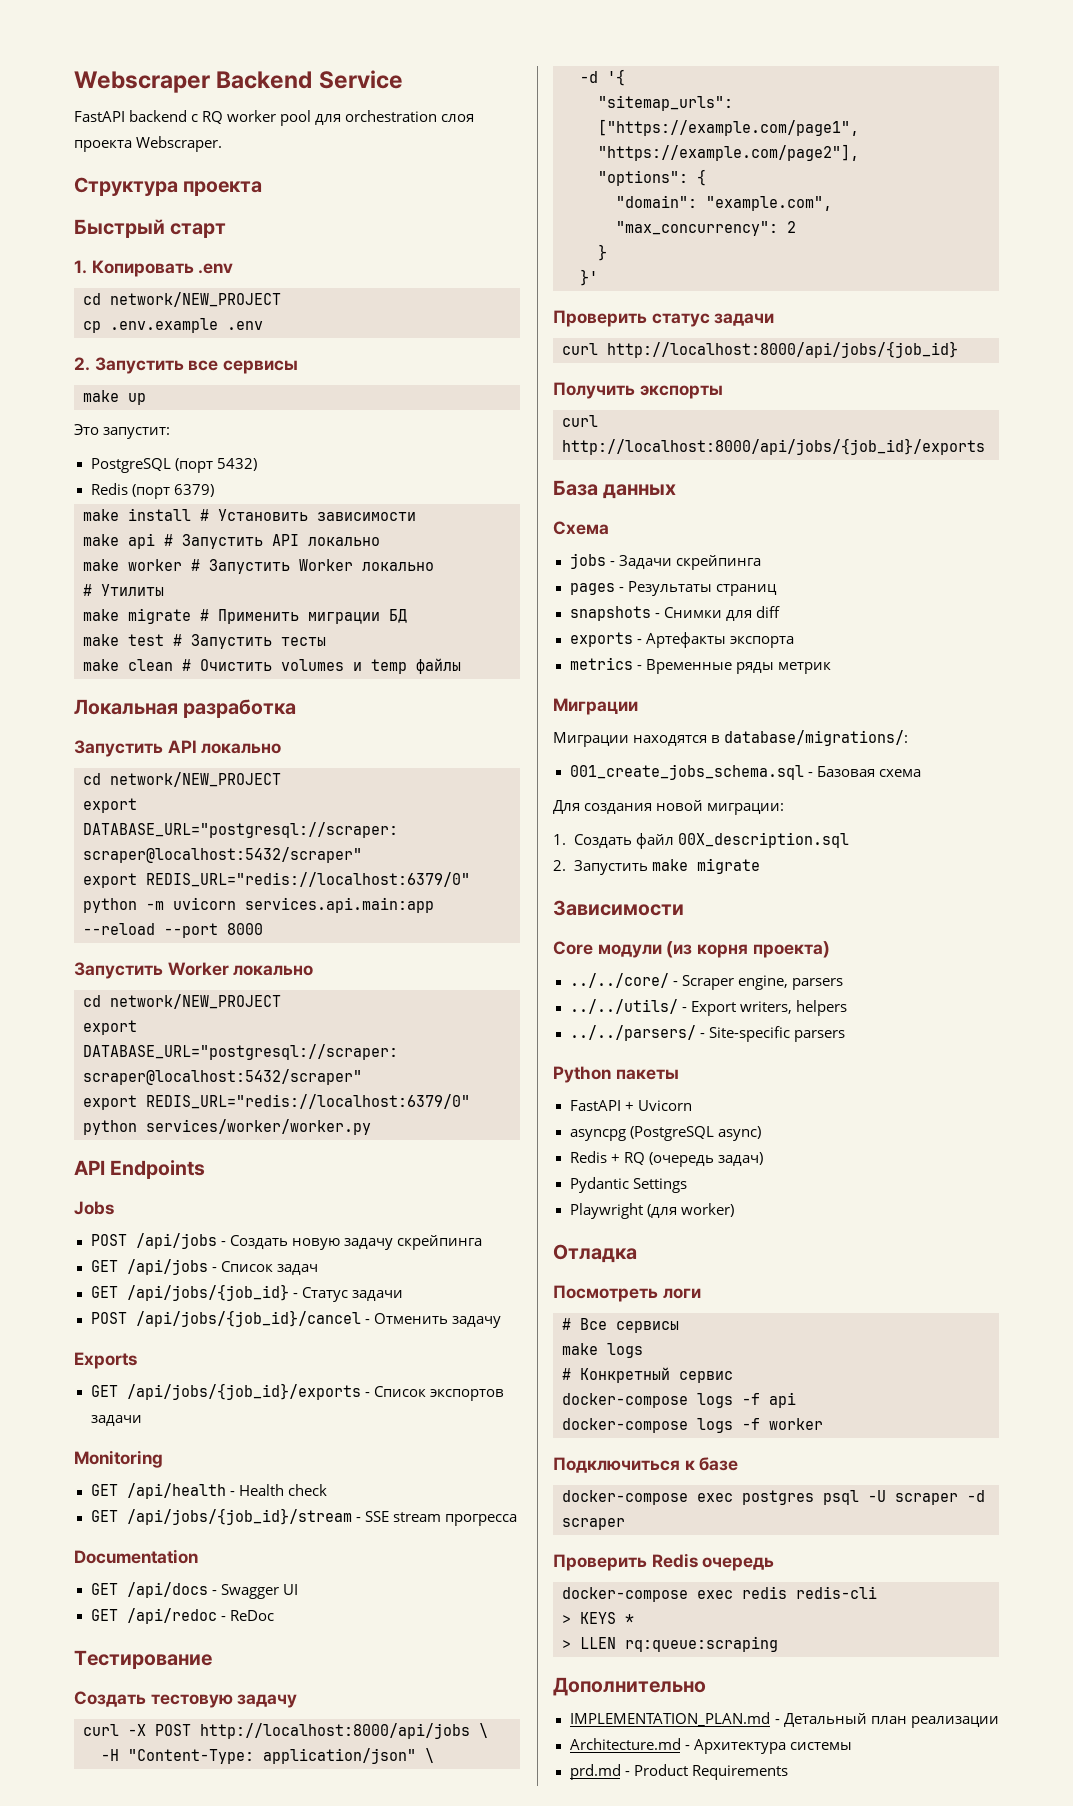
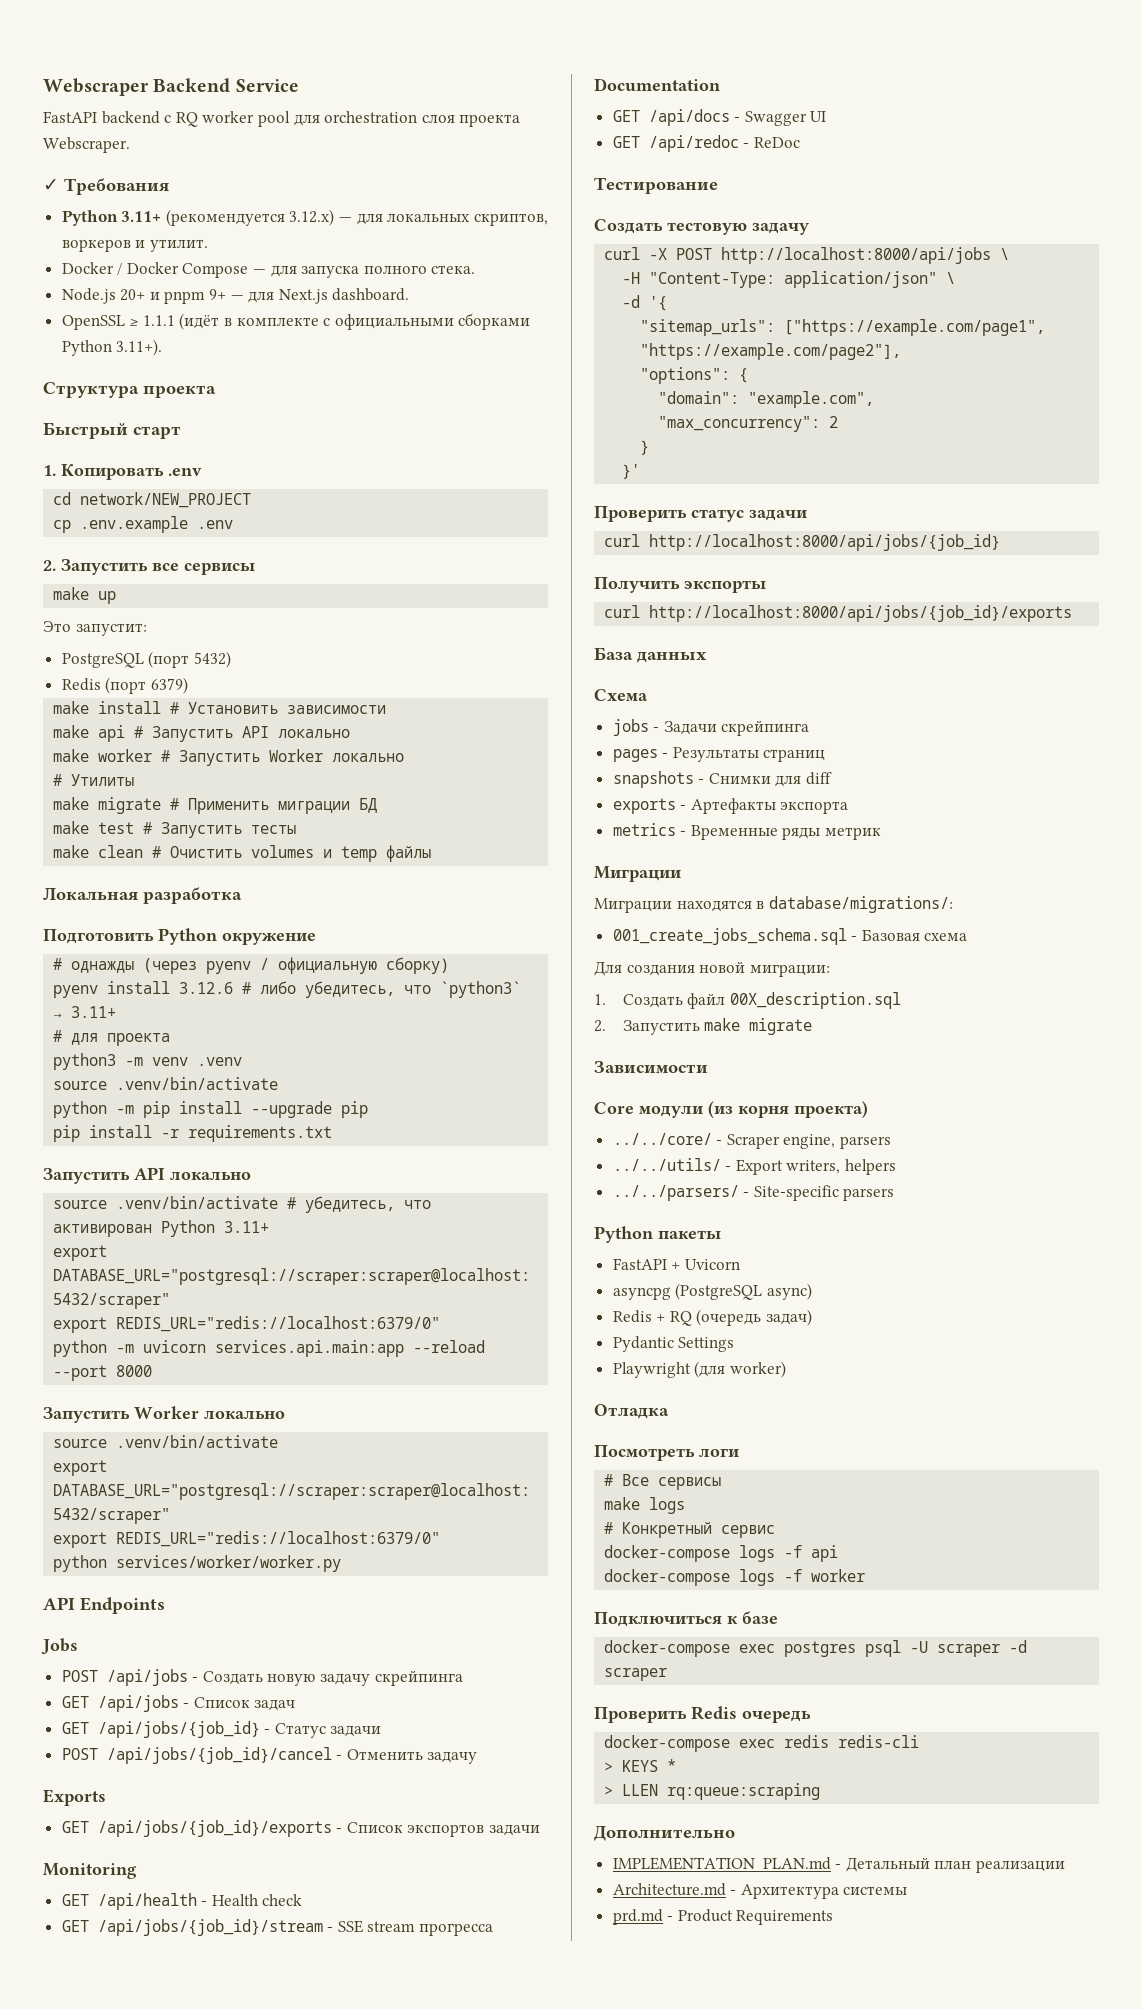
+ ✓ Требования
+ Python 3.11+ (рекомендуется 3.12.x) — для локальных скриптов, воркеров и утилит.
+ Docker / Docker Compose — для запуска полного стека.
+ Node.js 20+ и pnpm 9+ — для Next.js dashboard.
+ OpenSSL ≥ 1.1.1 (идёт в комплекте с официальными сборками Python 3.11+).
  Локальная разработка
+ Подготовить Python окружение
+ # однажды (через pyenv / официальную сборку)
+ pyenv install 3.12.6 # либо убедитесь, что `python3` → 3.11+
+ # для проекта
+ python3 -m venv .venv
+ source .venv/bin/activate
+ python -m pip install --upgrade pip
+ pip install -r requirements.txt
  Запустить API локально
- cd network/NEW_PROJECT
+ source .venv/bin/activate # убедитесь, что активирован Python 3.11+
  python -m uvicorn services.api.main:app --reload --port 8000
  Запустить Worker локально
- cd network/NEW_PROJECT
+ source .venv/bin/activate

